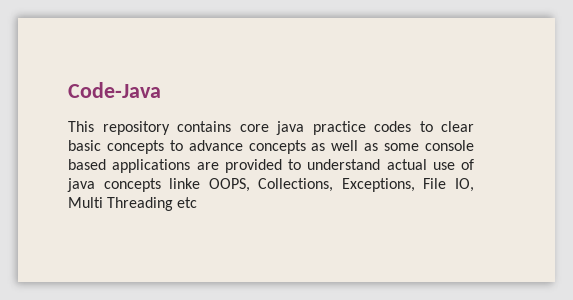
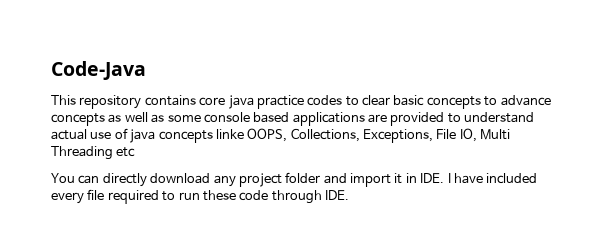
+ You can directly download any project folder and import it in IDE. I have included every file required to run these code through IDE.

